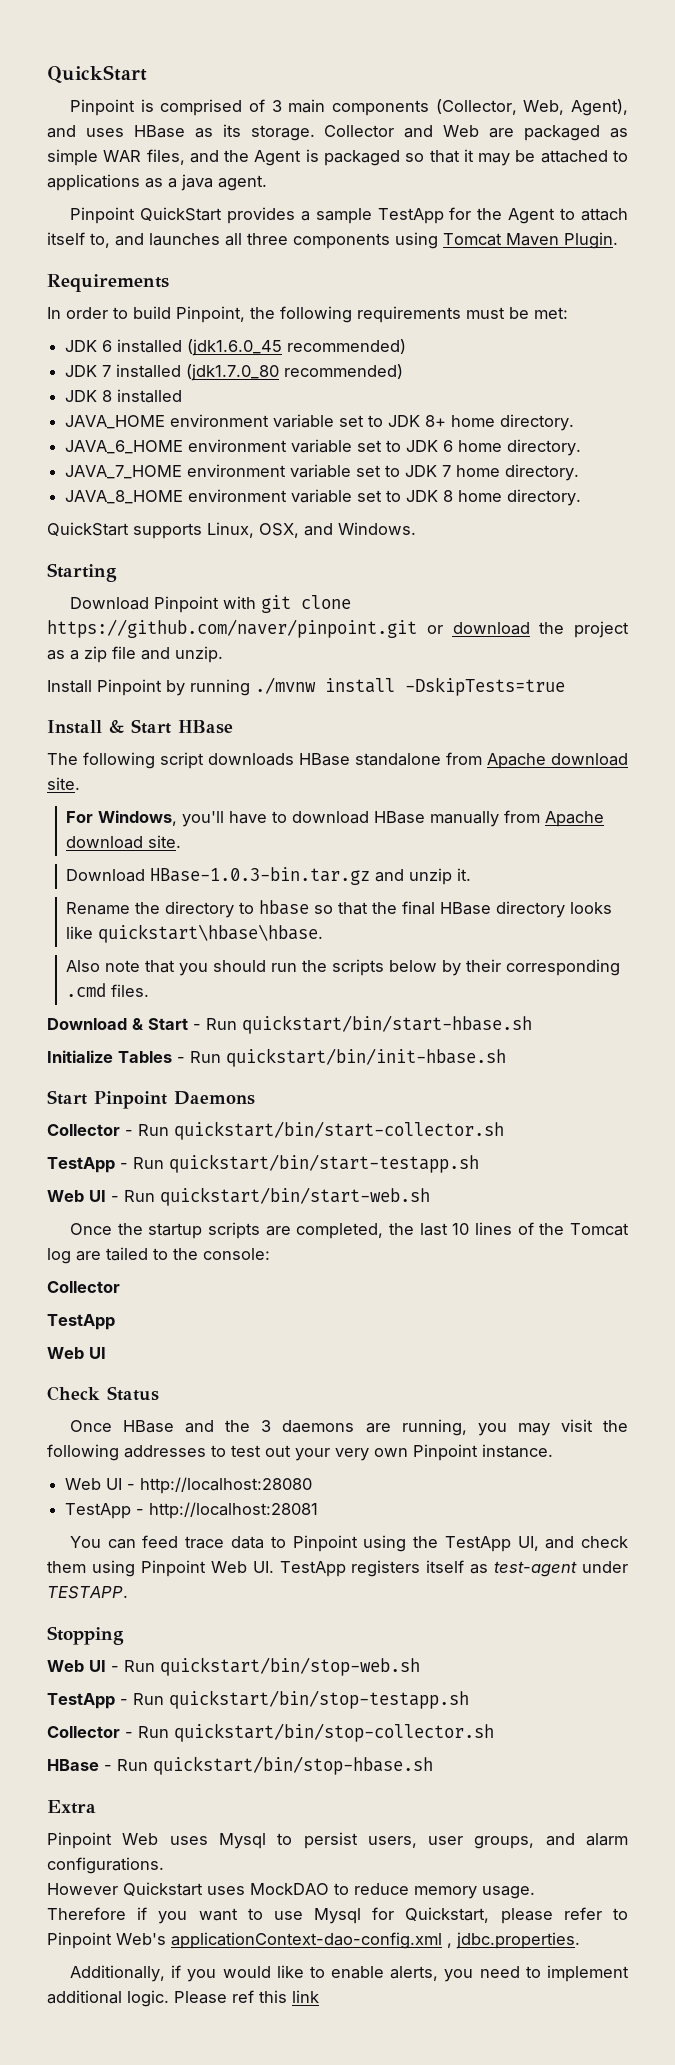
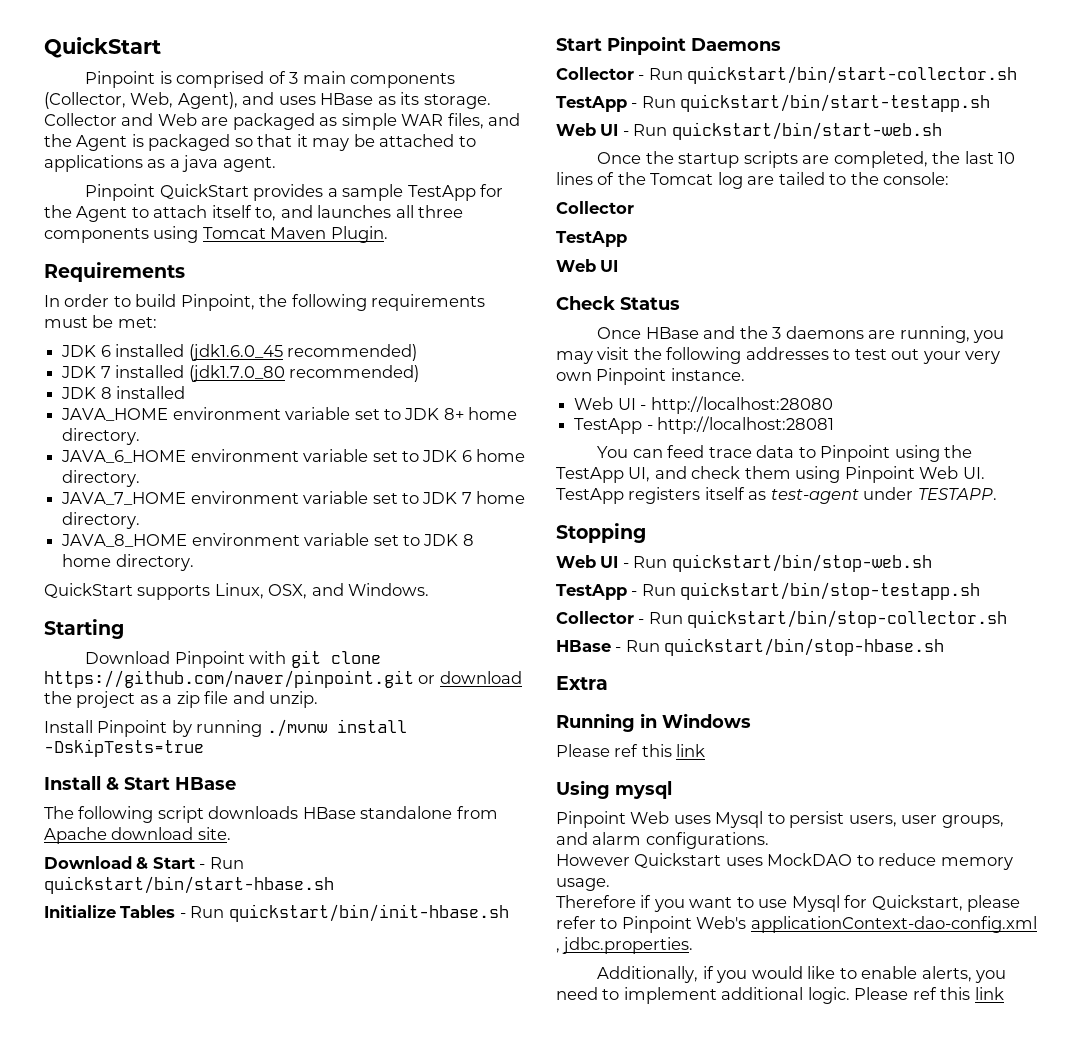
- For Windows, you'll have to download HBase manually from Apache download site.
- Download HBase-1.0.3-bin.tar.gz and unzip it.
- Rename the directory to hbase so that the final HBase directory looks like quickstart\hbase\hbase.
- Also note that you should run the scripts below by their corresponding .cmd files.
+ Running in Windows
+ Please ref this link
+ Using mysql

